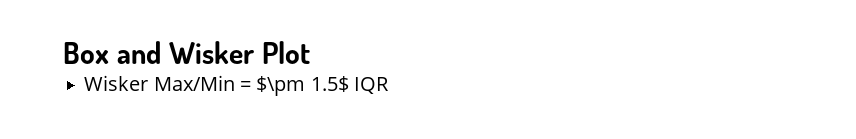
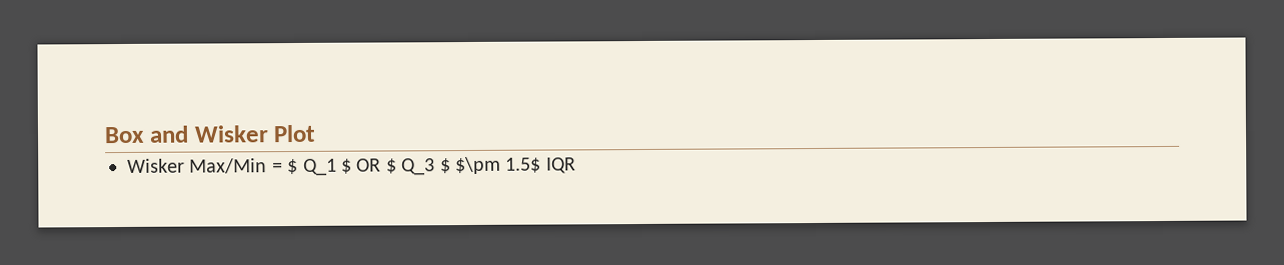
- Wisker Max/Min = $\pm 1.5$ IQR
+ Wisker Max/Min = $ Q_1 $ OR $ Q_3 $ $\pm 1.5$ IQR

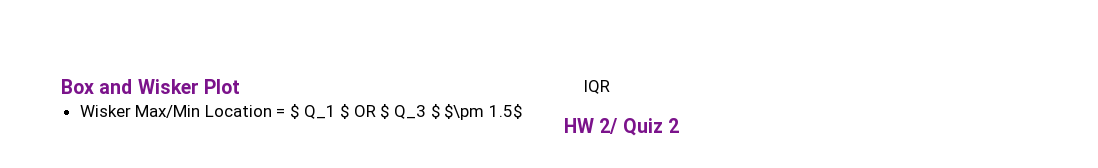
- Wisker Max/Min = $ Q_1 $ OR $ Q_3 $ $\pm 1.5$ IQR
+ Wisker Max/Min Location = $ Q_1 $ OR $ Q_3 $ $\pm 1.5$ IQR
+ HW 2/ Quiz 2

